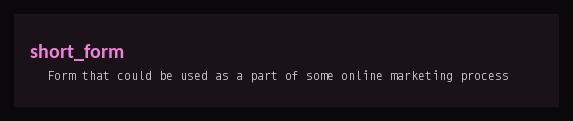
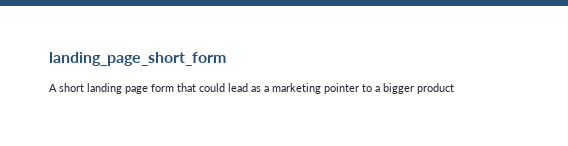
- short_form
- Form that could be used as a part of some online marketing process
+ landing_page_short_form
+ A short landing page form that could lead as a marketing pointer to a bigger product

